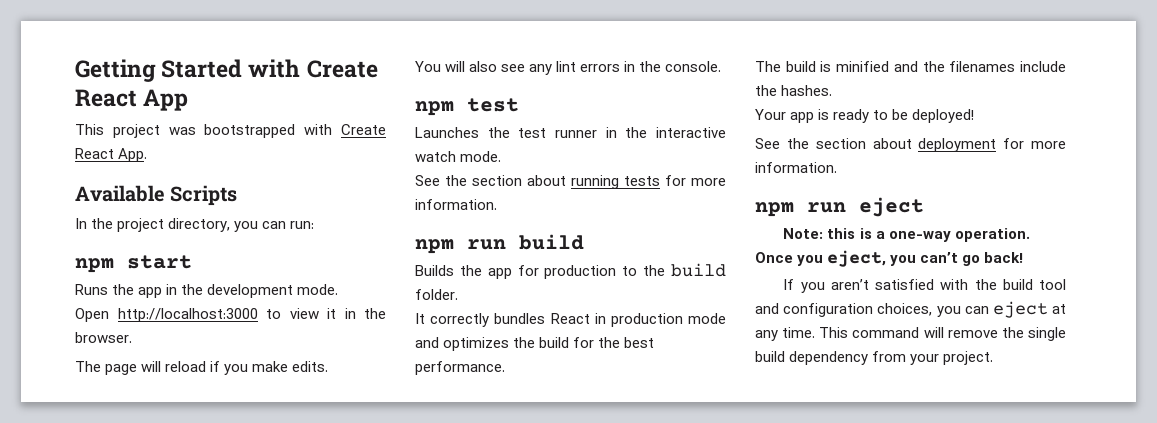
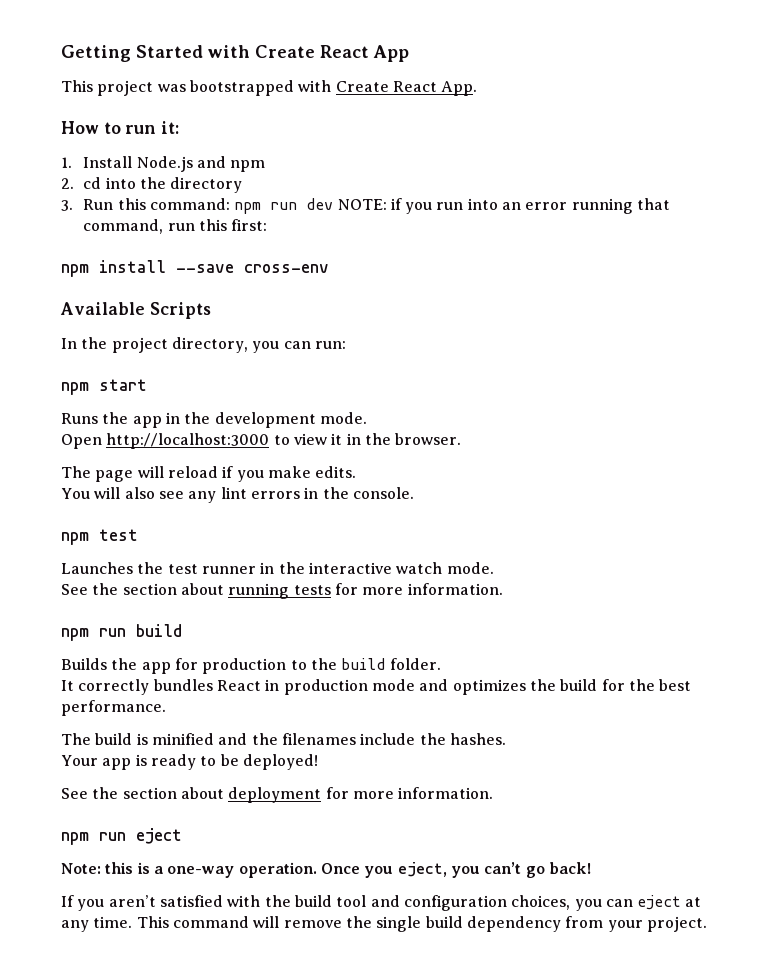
+ How to run it:
+ 1. Install Node.js and npm
+ 2. cd into the directory
+ 3. Run this command: npm run dev NOTE: if you run into an error running that command, run this first:
+ npm install --save cross-env

